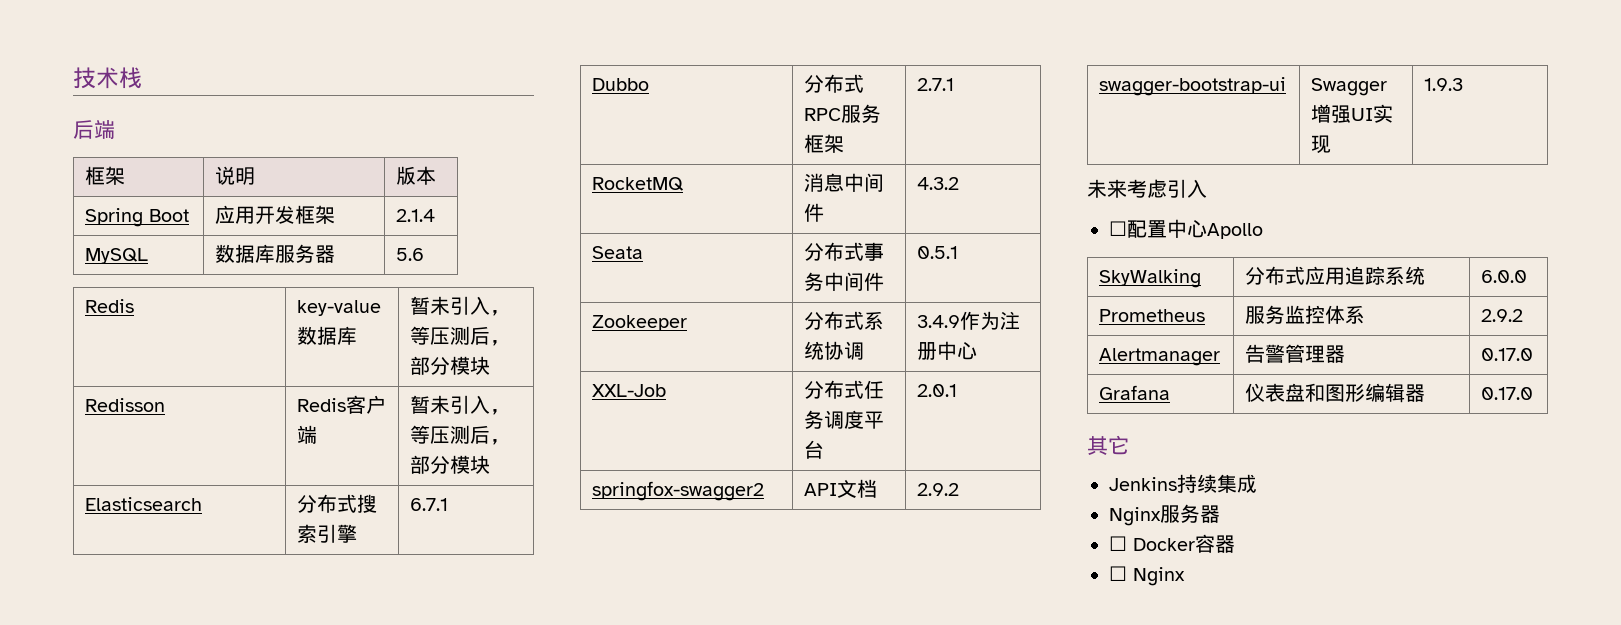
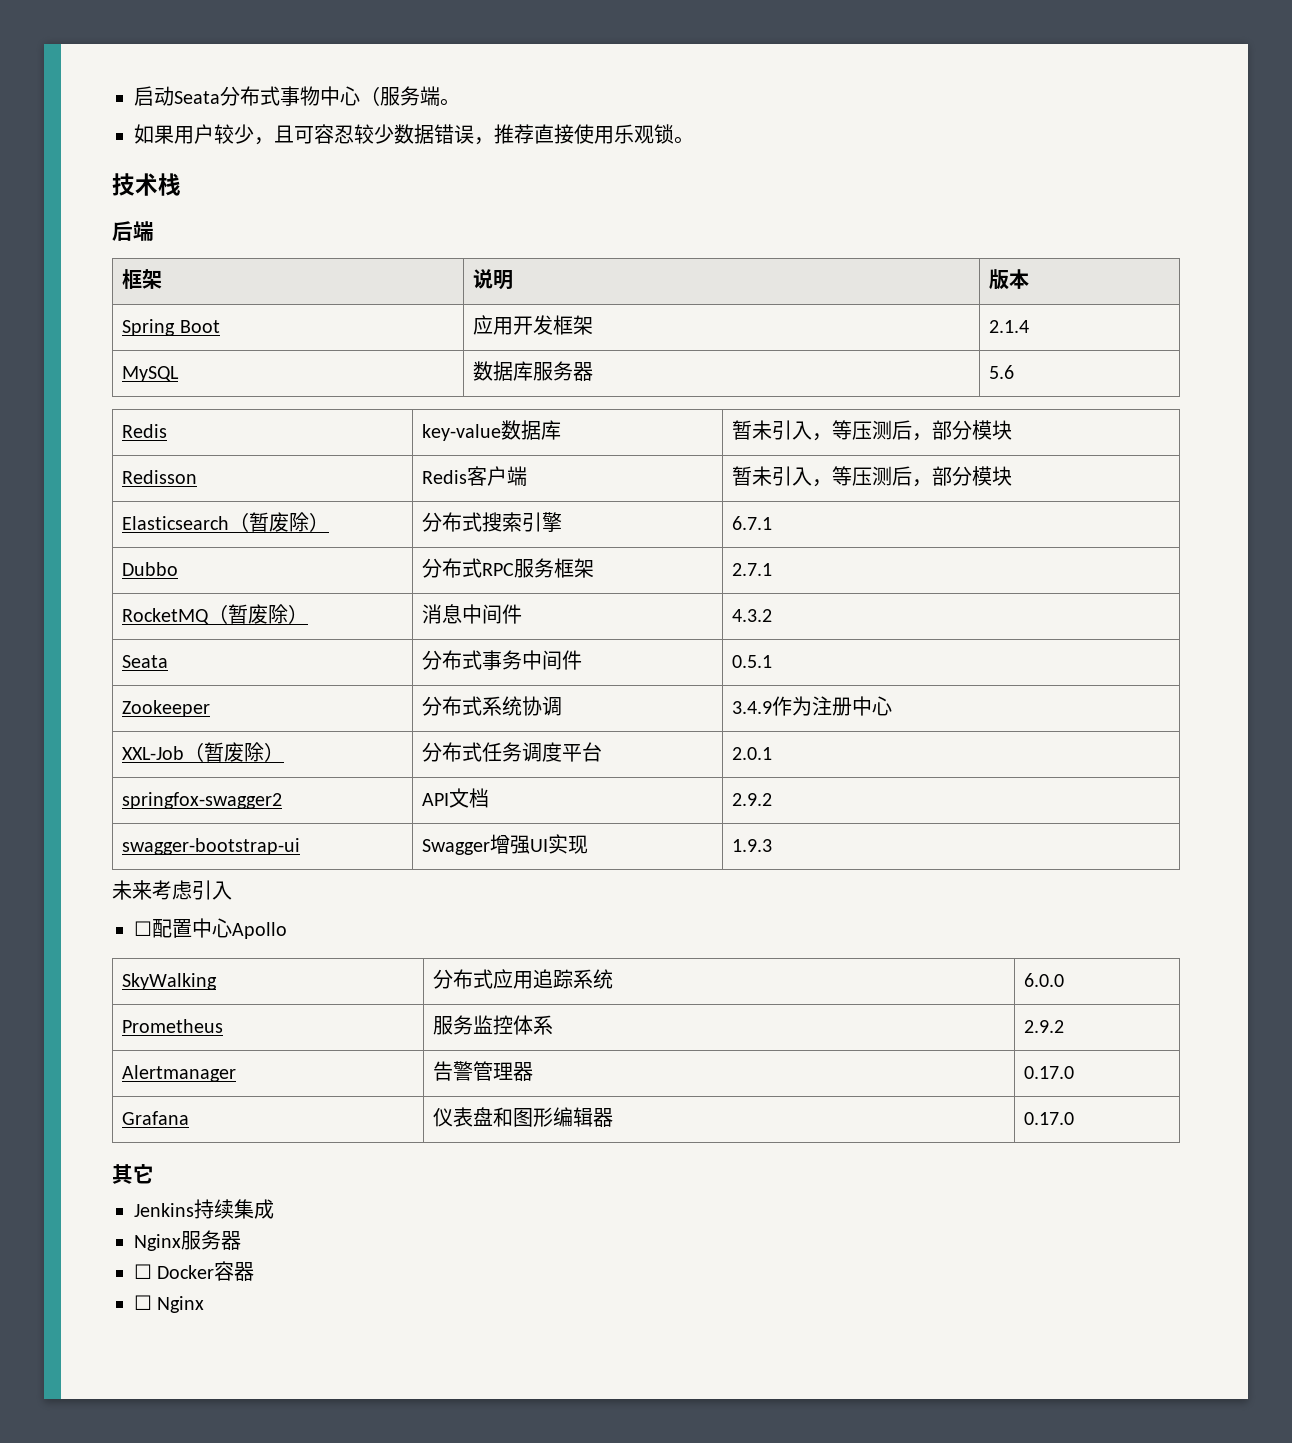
+ 启动Seata分布式事物中心（服务端。
+ 如果用户较少，且可容忍较少数据错误，推荐直接使用乐观锁。
- Elasticsearch | 分布式搜索引擎 | 6.7.1
+ Elasticsearch（暂废除） | 分布式搜索引擎 | 6.7.1
- RocketMQ | 消息中间件 | 4.3.2
+ RocketMQ（暂废除） | 消息中间件 | 4.3.2
- XXL-Job | 分布式任务调度平台 | 2.0.1
+ XXL-Job（暂废除） | 分布式任务调度平台 | 2.0.1

